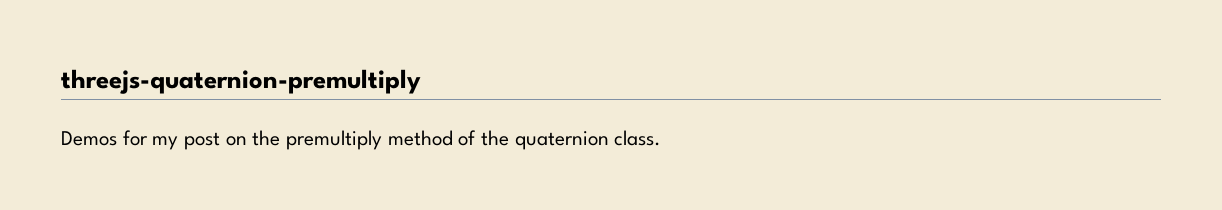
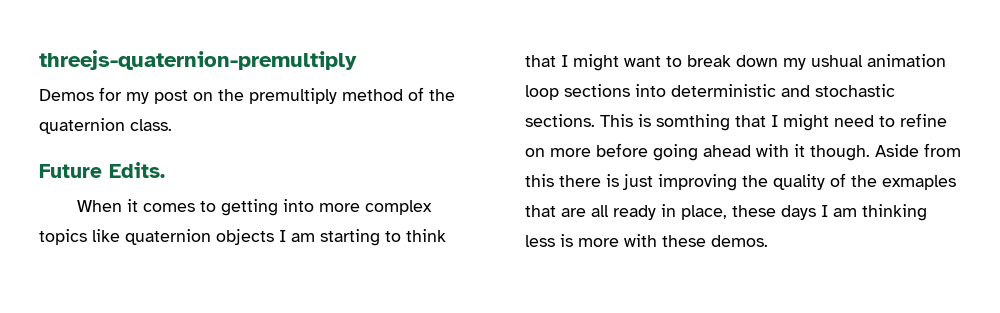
+ Future Edits.
+ When it comes to getting into more complex topics like quaternion objects I am starting to think that I might want to break down my ushual animation loop sections into deterministic and stochastic sections. This is somthing that I might need to refine on more before going ahead with it though. Aside from this there is just improving the quality of the exmaples that are all ready in place, these days I am thinking less is more with these demos.

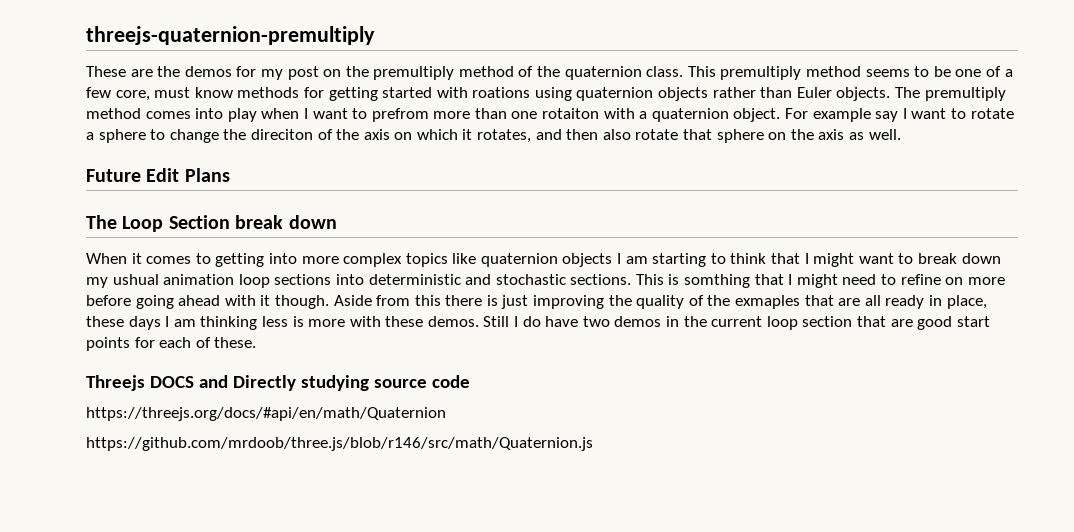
- Demos for my post on the premultiply method of the quaternion class.
- Future Edits.
+ These are the demos for my post on the premultiply method of the quaternion class. This premultiply method seems to be one of a few core, must know methods for getting started with roations using quaternion objects rather than Euler objects. The premultiply method comes into play when I want to prefrom more than one rotaiton with a quaternion object. For example say I want to rotate a sphere to change the direciton of the axis on which it rotates, and then also rotate that sphere on the axis as well.
+ Future Edit Plans
+ The Loop Section break down
+ Still I do have two demos in the current loop section that are good start points for each of these.
+ Threejs DOCS and Directly studying source code
+ https://threejs.org/docs/#api/en/math/Quaternion
+ https://github.com/mrdoob/three.js/blob/r146/src/math/Quaternion.js

